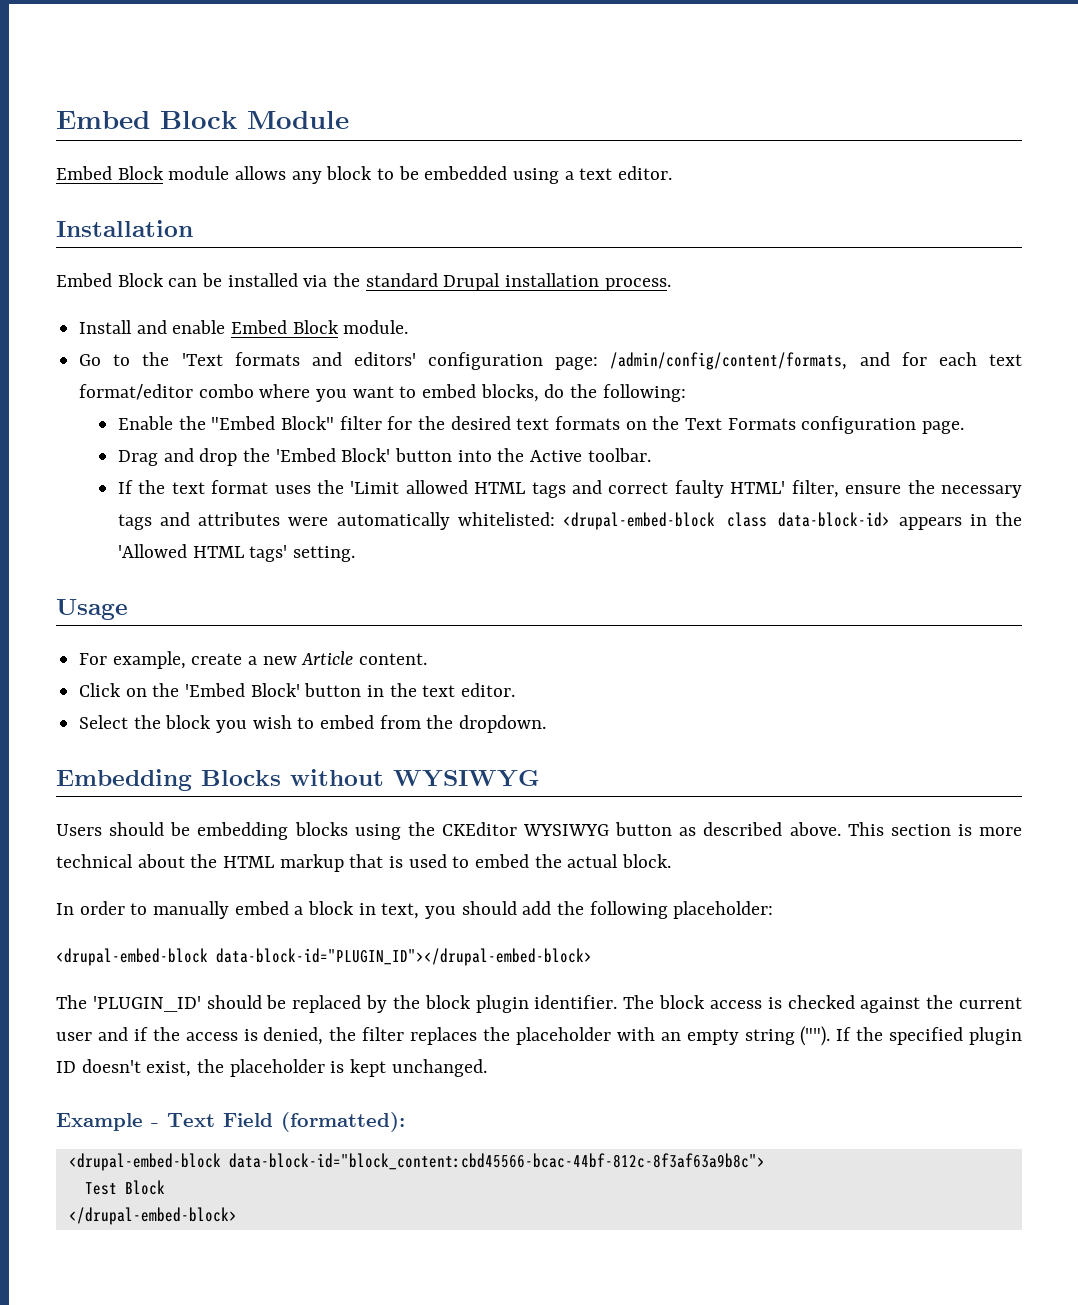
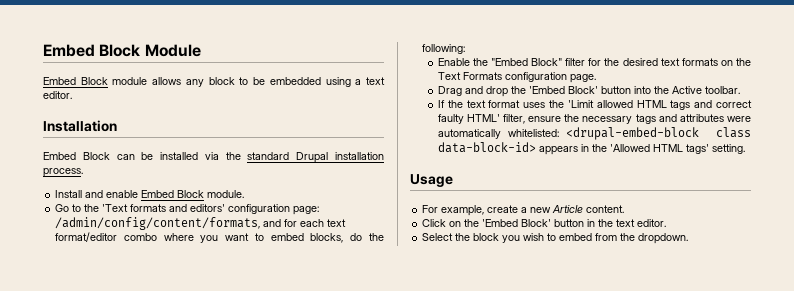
- Embedding Blocks without WYSIWYG
- Users should be embedding blocks using the CKEditor WYSIWYG button as described above. This section is more technical about the HTML markup that is used to embed the actual block.
- In order to manually embed a block in text, you should add the following placeholder:
- <drupal-embed-block data-block-id="PLUGIN_ID"></drupal-embed-block>
- The 'PLUGIN_ID' should be replaced by the block plugin identifier. The block access is checked against the current user and if the access is denied, the filter replaces the placeholder with an empty string (""). If the specified plugin ID doesn't exist, the placeholder is kept unchanged.
- Example - Text Field (formatted):
- <drupal-embed-block data-block-id="block_content:cbd45566-bcac-44bf-812c-8f3af63a9b8c">
- Test Block
- </drupal-embed-block>

